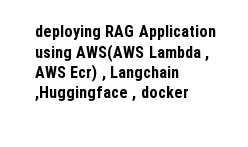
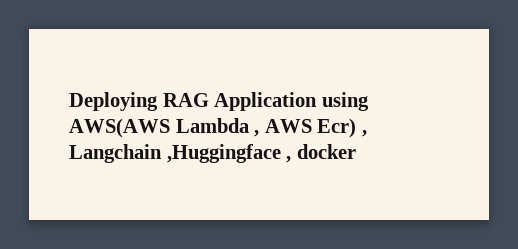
- deploying RAG Application using AWS(AWS Lambda , AWS Ecr) , Langchain ,Huggingface , docker
+ Deploying RAG Application using AWS(AWS Lambda , AWS Ecr) , Langchain ,Huggingface , docker

